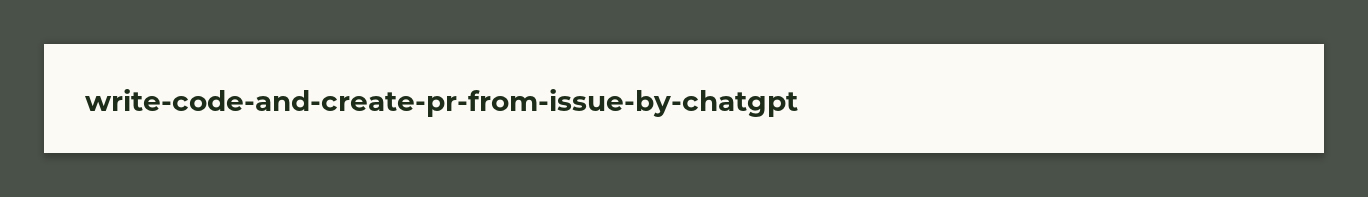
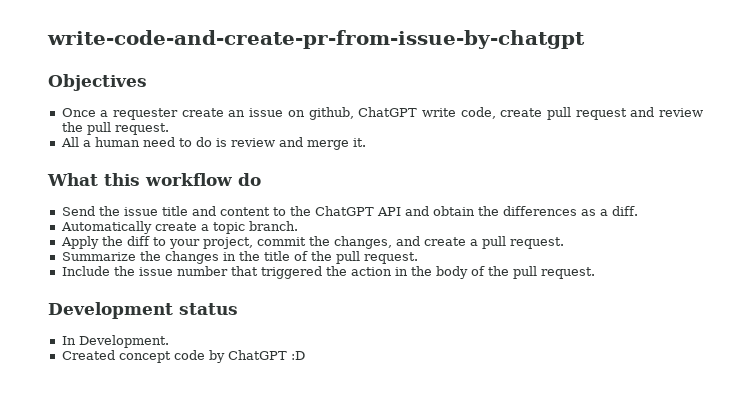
+ Objectives
+ Once a requester create an issue on github, ChatGPT write code, create pull request and review the pull request.
+ All a human need to do is review and merge it.
+ What this workflow do
+ Send the issue title and content to the ChatGPT API and obtain the differences as a diff.
+ Automatically create a topic branch.
+ Apply the diff to your project, commit the changes, and create a pull request.
+ Summarize the changes in the title of the pull request.
+ Include the issue number that triggered the action in the body of the pull request.
+ Development status
+ In Development.
+ Created concept code by ChatGPT :D

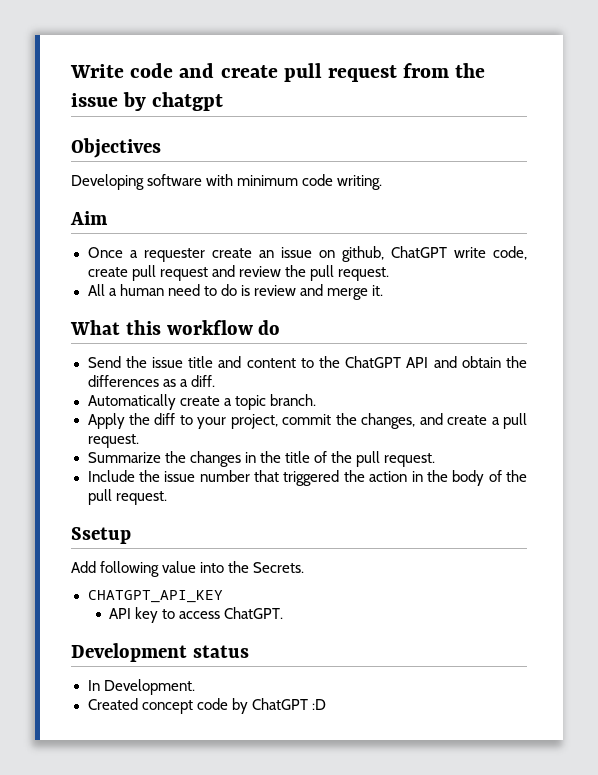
- write-code-and-create-pr-from-issue-by-chatgpt
+ Write code and create pull request from the issue by chatgpt
  Objectives
+ Developing software with minimum code writing.
+ Aim
+ Ssetup
+ Add following value into the Secrets.
+ CHATGPT_API_KEY
+ API key to access ChatGPT.

